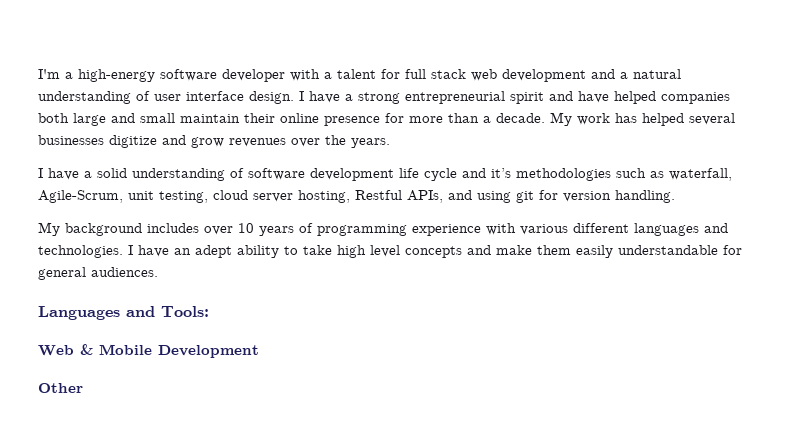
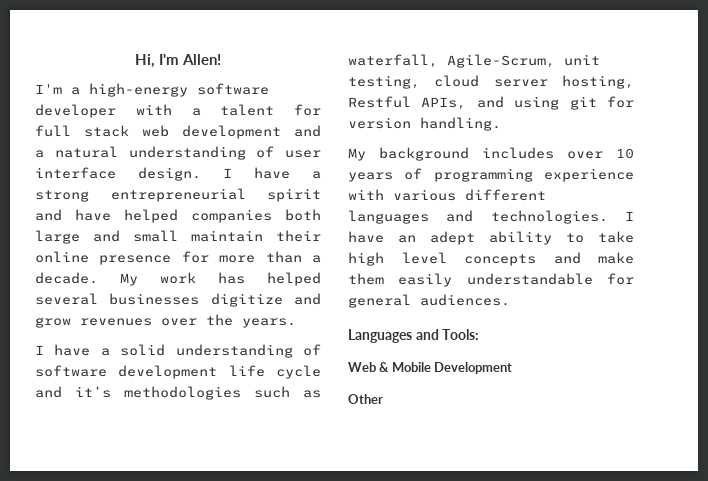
+ Hi, I'm Allen!

